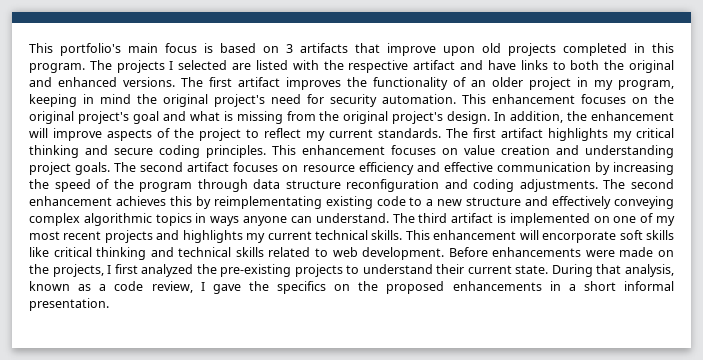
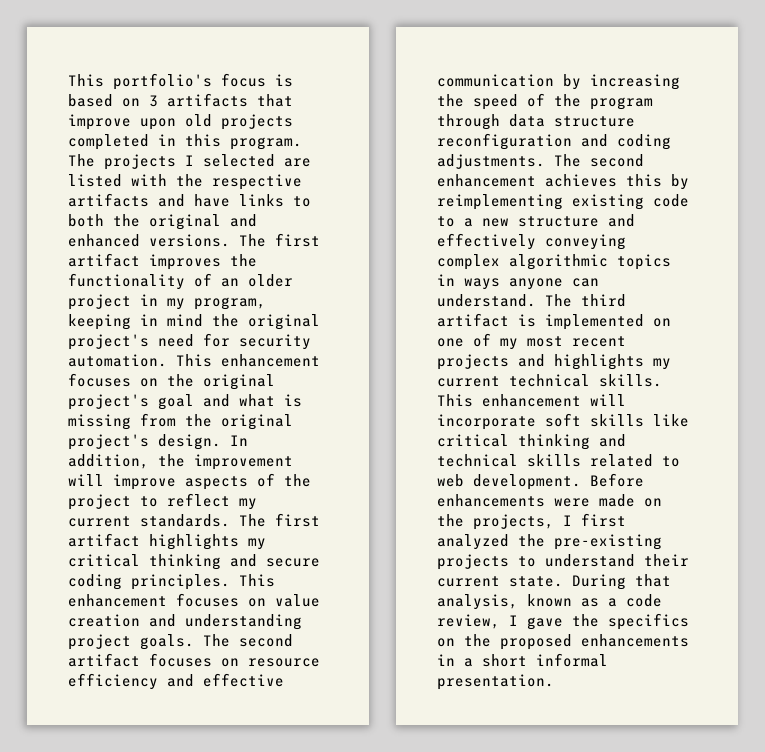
- This portfolio's main focus is based on 3 artifacts that improve upon old projects completed in this program.
+ This portfolio's focus is based on 3 artifacts that improve upon old projects completed in this program.
- The projects I selected are listed with the respective artifact and have links to both the original and enhanced versions.
+ The projects I selected are listed with the respective artifacts and have links to both the original and enhanced versions.
- In addition, the enhancement will improve aspects of the project to reflect my current standards.
+ In addition, the improvement will improve aspects of the project to reflect my current standards.
- The second enhancement achieves this by reimplementating existing code to a new structure and effectively conveying complex algorithmic topics in ways anyone can understand.
+ The second enhancement achieves this by reimplementing existing code to a new structure and effectively conveying complex algorithmic topics in ways anyone can understand.
- This enhancement will encorporate soft skills like critical thinking and technical skills related to web development.
+ This enhancement will incorporate soft skills like critical thinking and technical skills related to web development.

